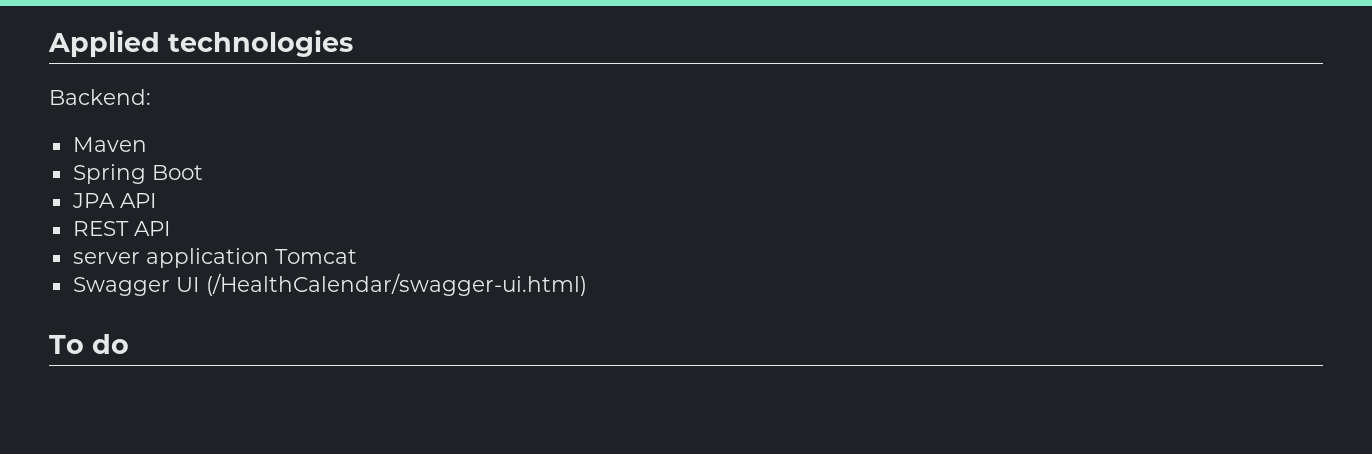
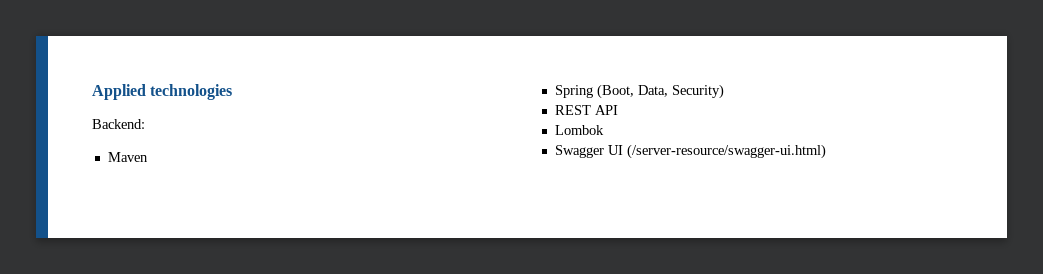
- Spring Boot
- JPA API
+ Spring (Boot, Data, Security)
- server application Tomcat
+ Lombok
- Swagger UI (/HealthCalendar/swagger-ui.html)
- To do
+ Swagger UI (/server-resource/swagger-ui.html)

